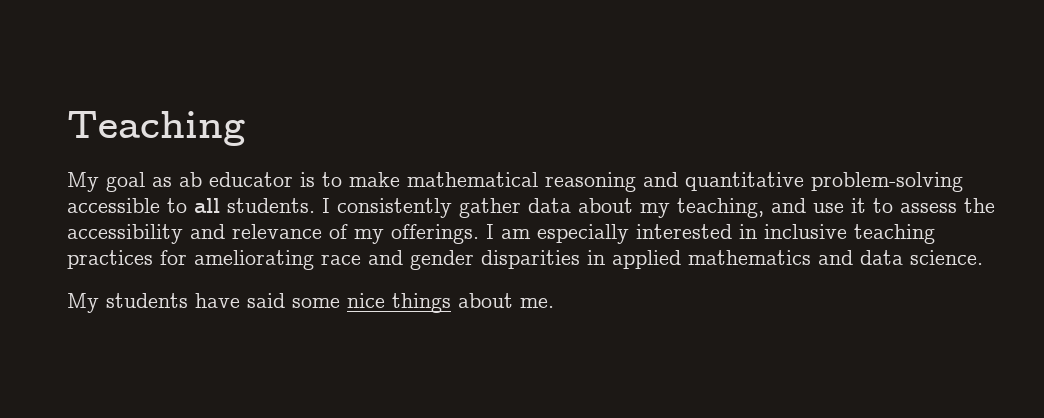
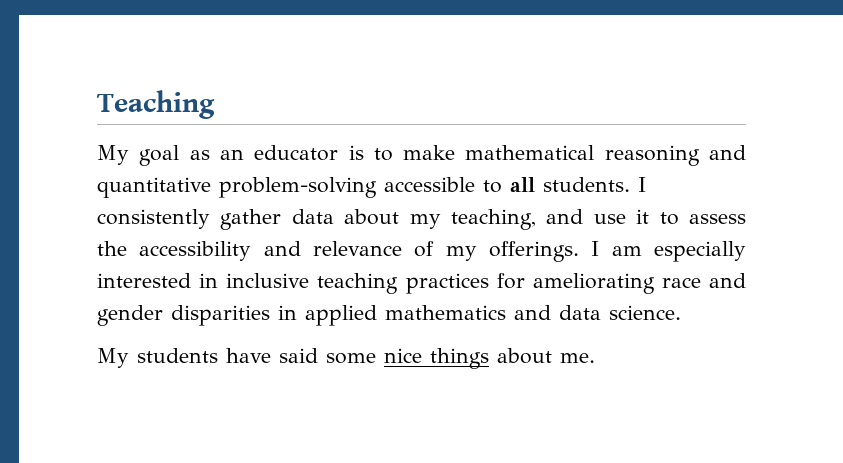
- My goal as ab educator is to make mathematical reasoning and quantitative problem-solving accessible to all students.
+ My goal as an educator is to make mathematical reasoning and quantitative problem-solving accessible to all students.

